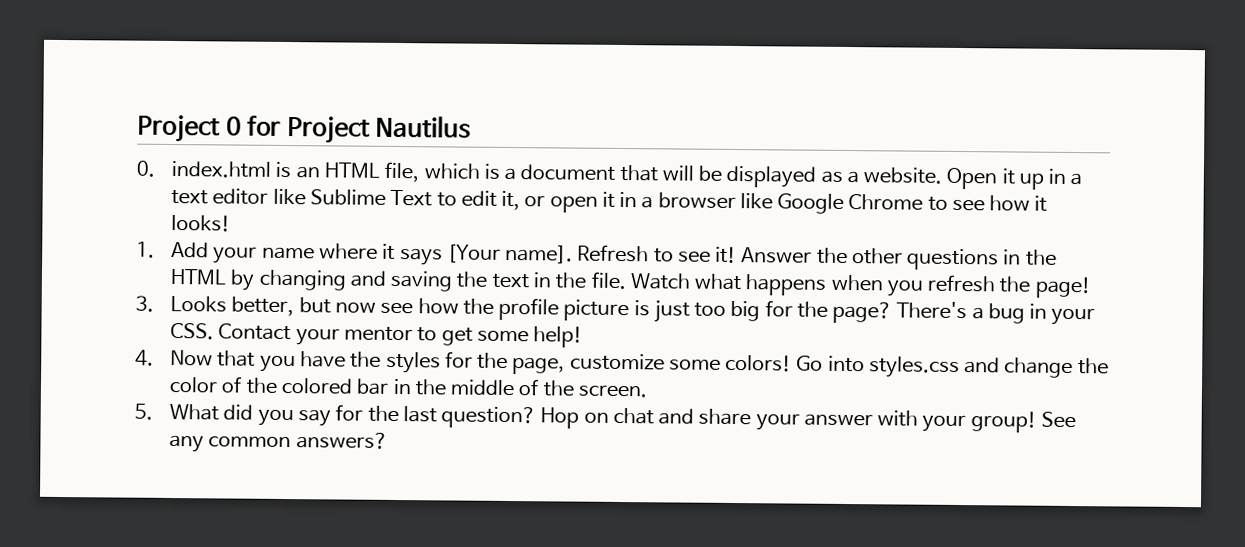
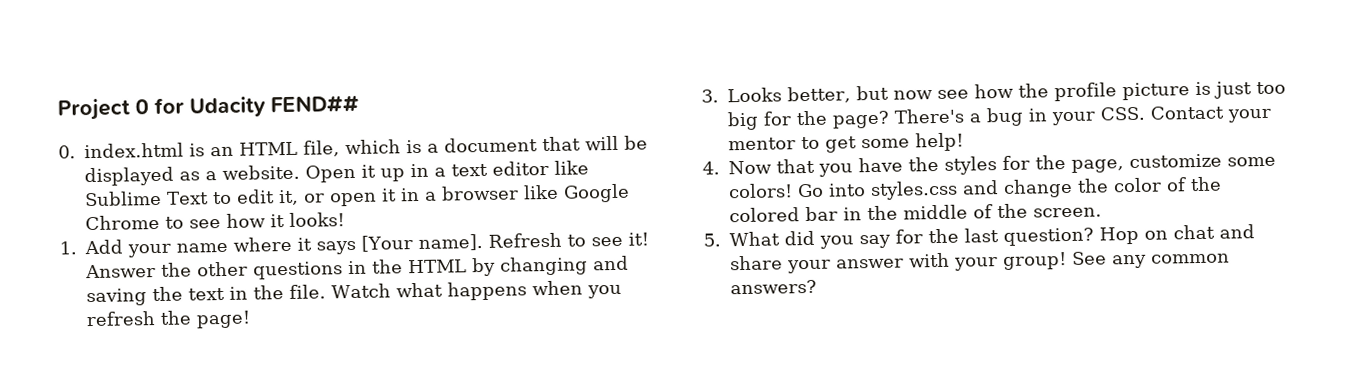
- Project 0 for Project Nautilus
+ Project 0 for Udacity FEND##

